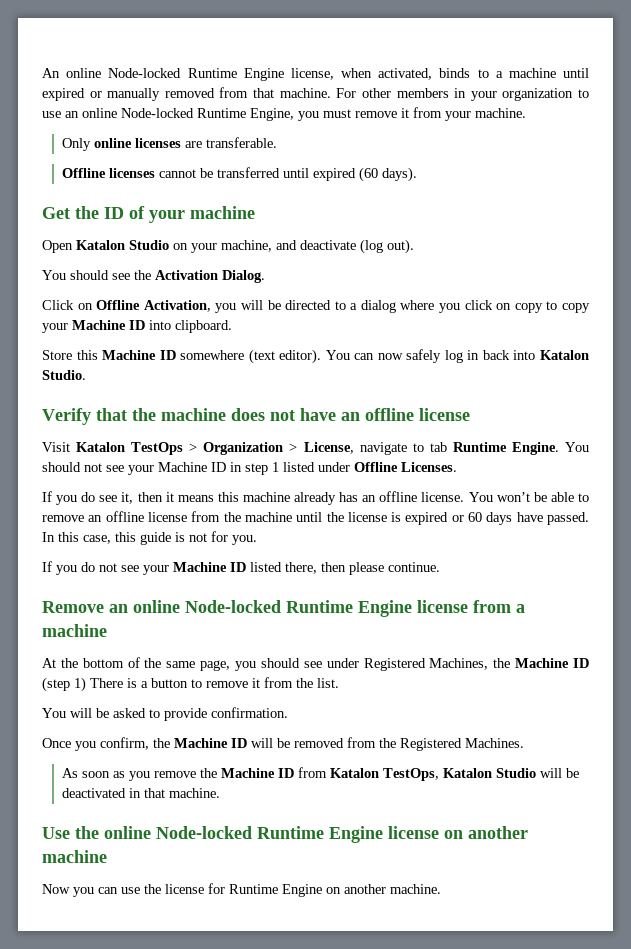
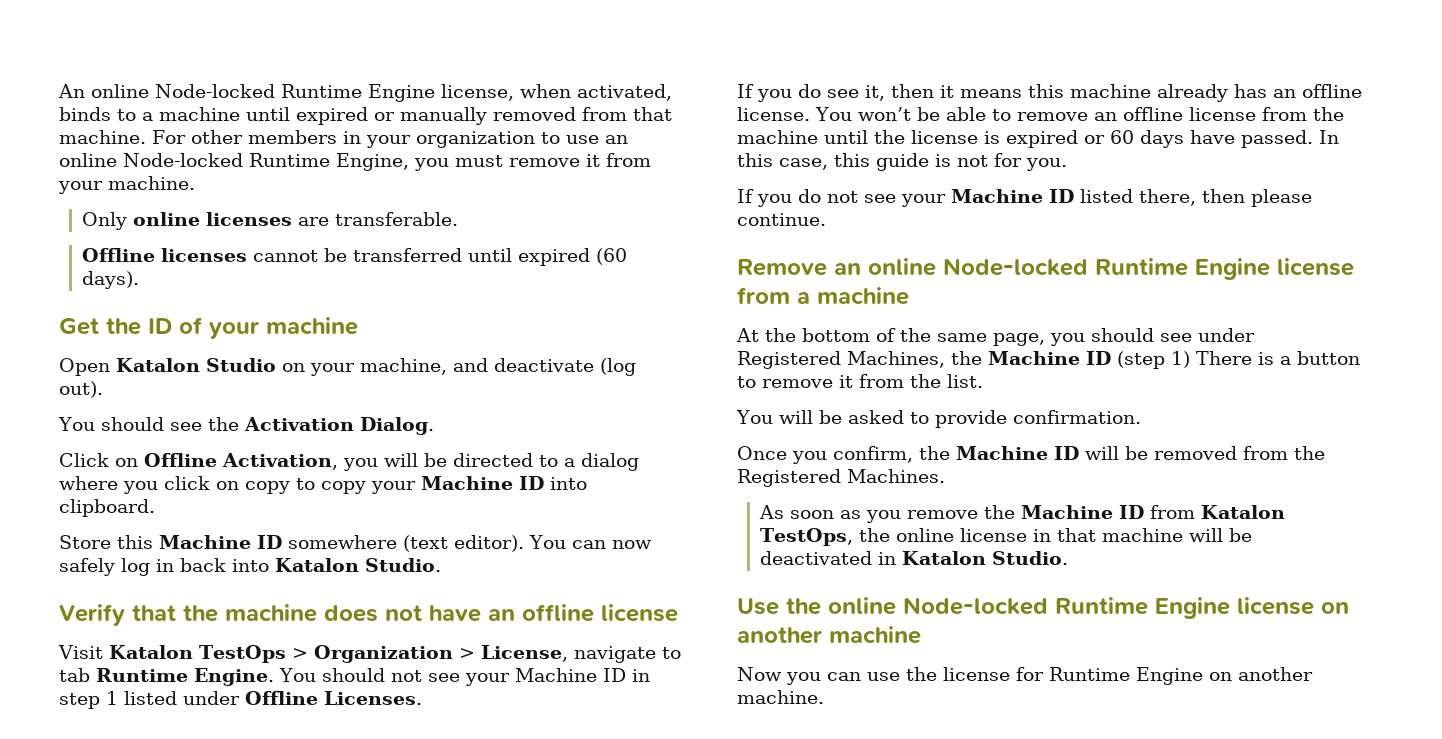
- As soon as you remove the Machine ID from Katalon TestOps, Katalon Studio will be deactivated in that machine.
+ As soon as you remove the Machine ID from Katalon TestOps, the online license in that machine will be deactivated in Katalon Studio.

